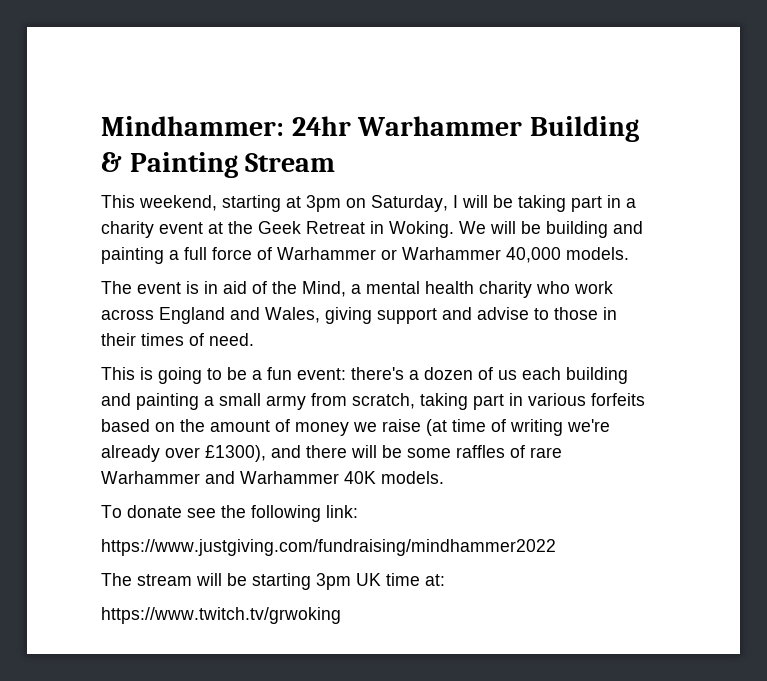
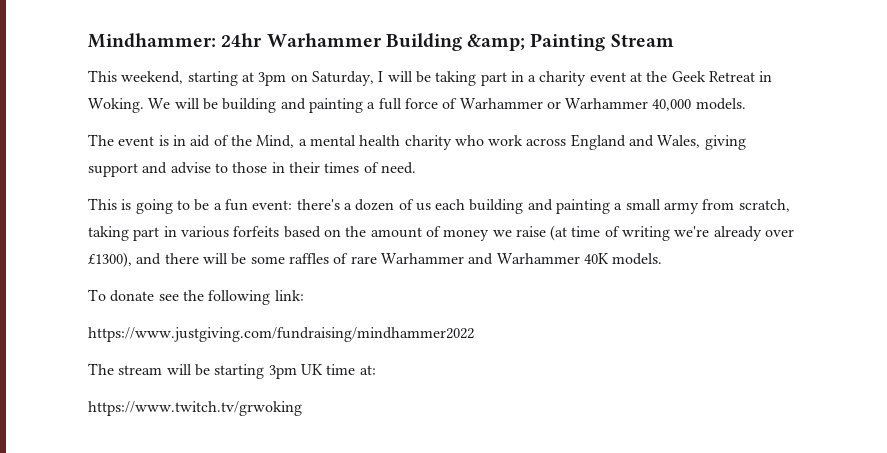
- Mindhammer: 24hr Warhammer Building & Painting Stream
+ Mindhammer: 24hr Warhammer Building &amp; Painting Stream

